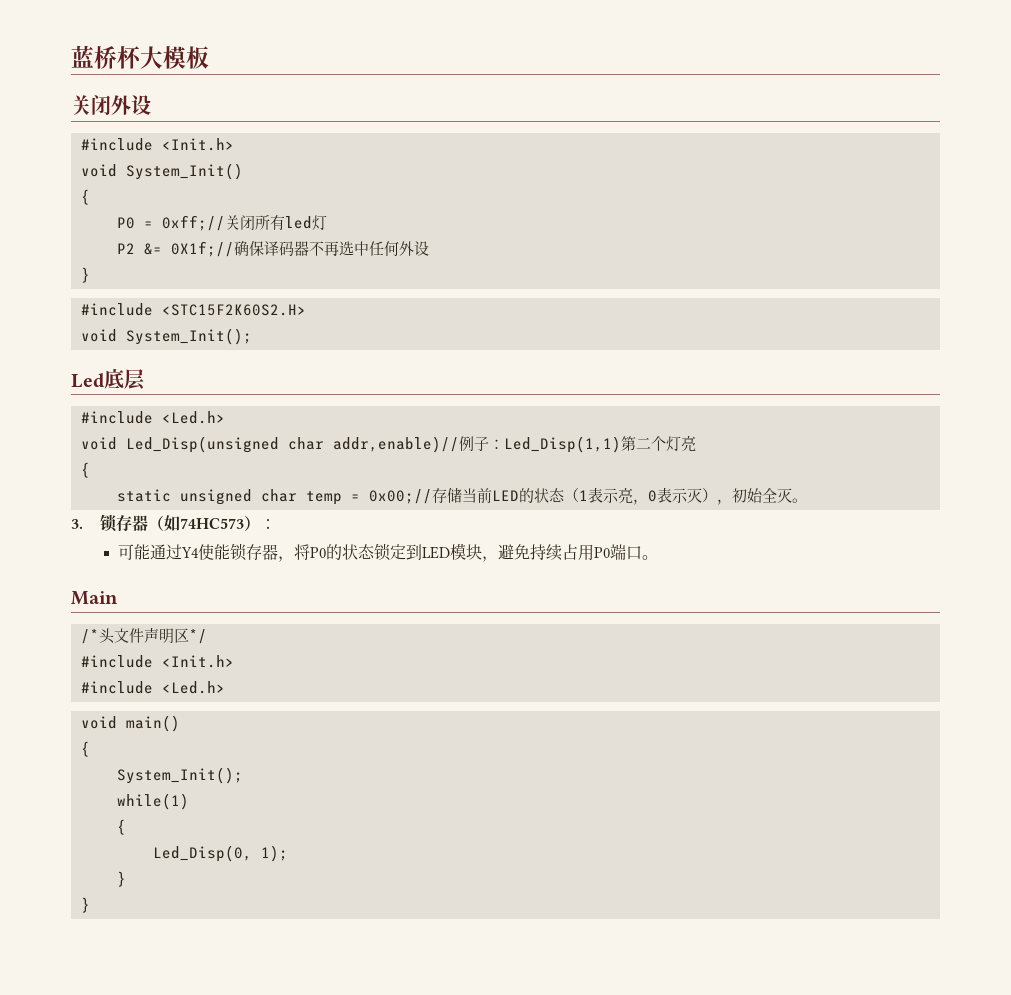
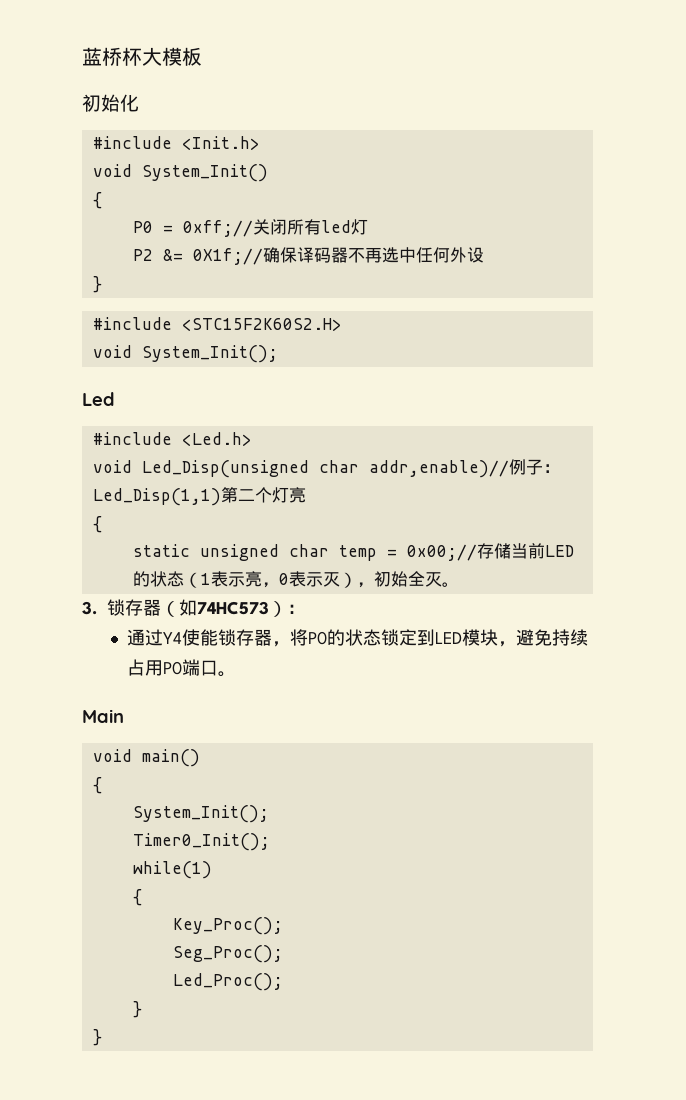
- 关闭外设
+ 初始化
- Led底层
+ Led
- 可能通过Y4使能锁存器，将P0的状态锁定到LED模块，避免持续占用P0端口。
+ 通过Y4使能锁存器，将P0的状态锁定到LED模块，避免持续占用P0端口。
- /*头文件声明区*/
- #include <Init.h>
- #include <Led.h>
+ Timer0_Init();
- Led_Disp(0, 1);
+ Key_Proc();
+ Seg_Proc();
+ Led_Proc();

